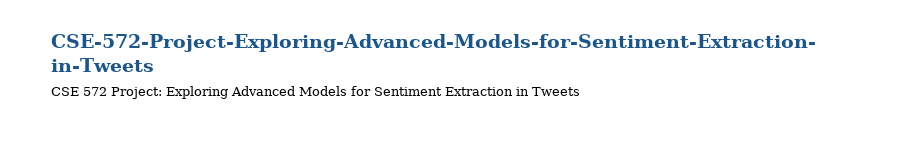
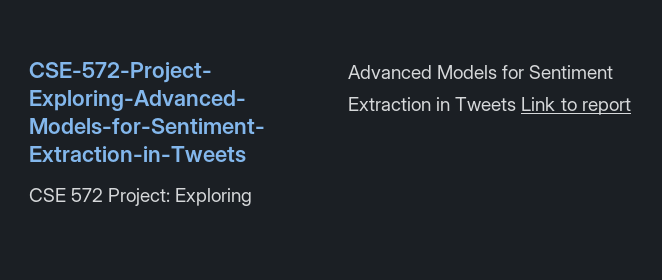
- CSE 572 Project: Exploring Advanced Models for Sentiment Extraction in Tweets
+ CSE 572 Project: Exploring Advanced Models for Sentiment Extraction in Tweets Link to report

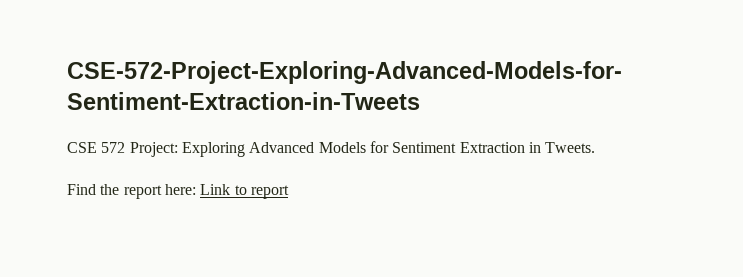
- CSE 572 Project: Exploring Advanced Models for Sentiment Extraction in Tweets Link to report
+ CSE 572 Project: Exploring Advanced Models for Sentiment Extraction in Tweets.
+ Find the report here: Link to report

